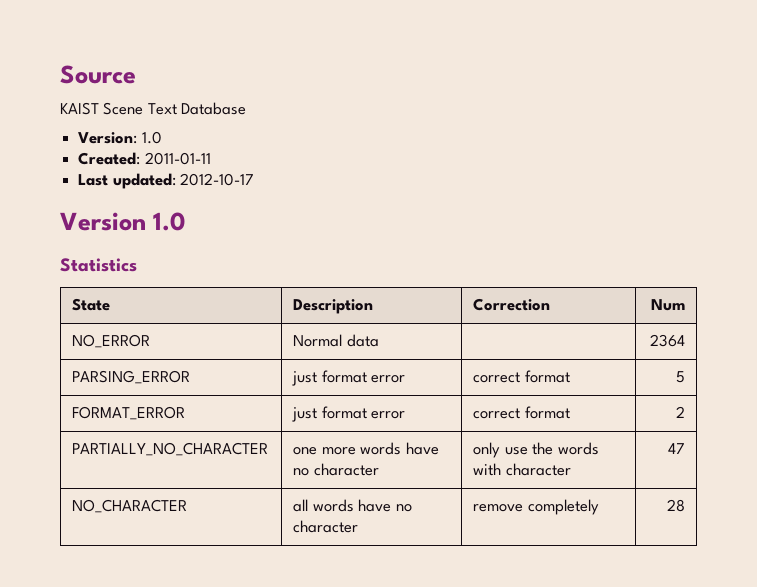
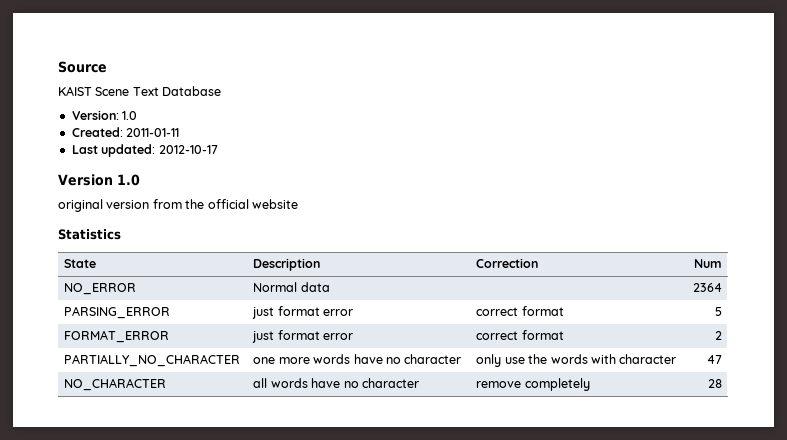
+ original version from the official website

